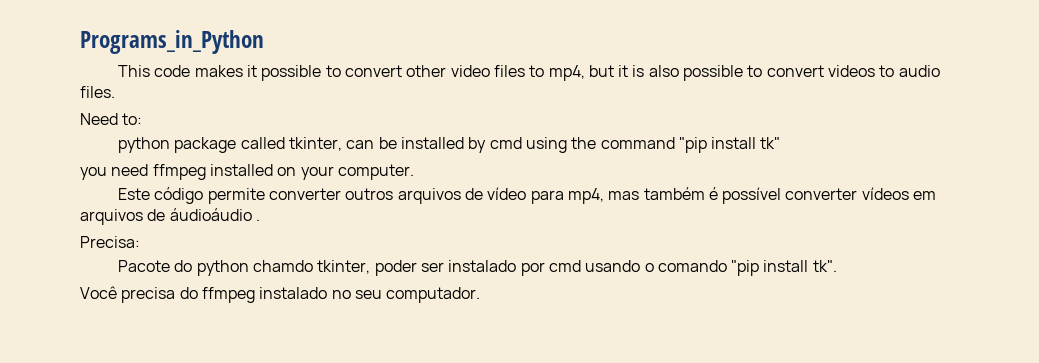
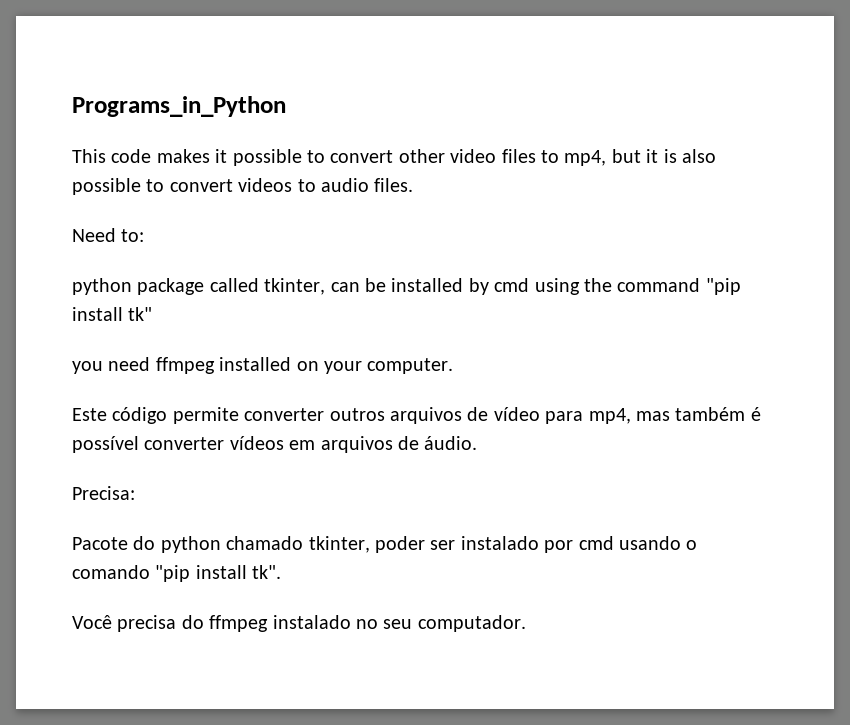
- Este código permite converter outros arquivos de vídeo para mp4, mas também é possível converter vídeos em arquivos de áudioáudio .
+ Este código permite converter outros arquivos de vídeo para mp4, mas também é possível converter vídeos em arquivos de áudio.
- Pacote do python chamdo tkinter, poder ser instalado por cmd usando o comando "pip install tk".
+ Pacote do python chamado tkinter, poder ser instalado por cmd usando o comando "pip install tk".

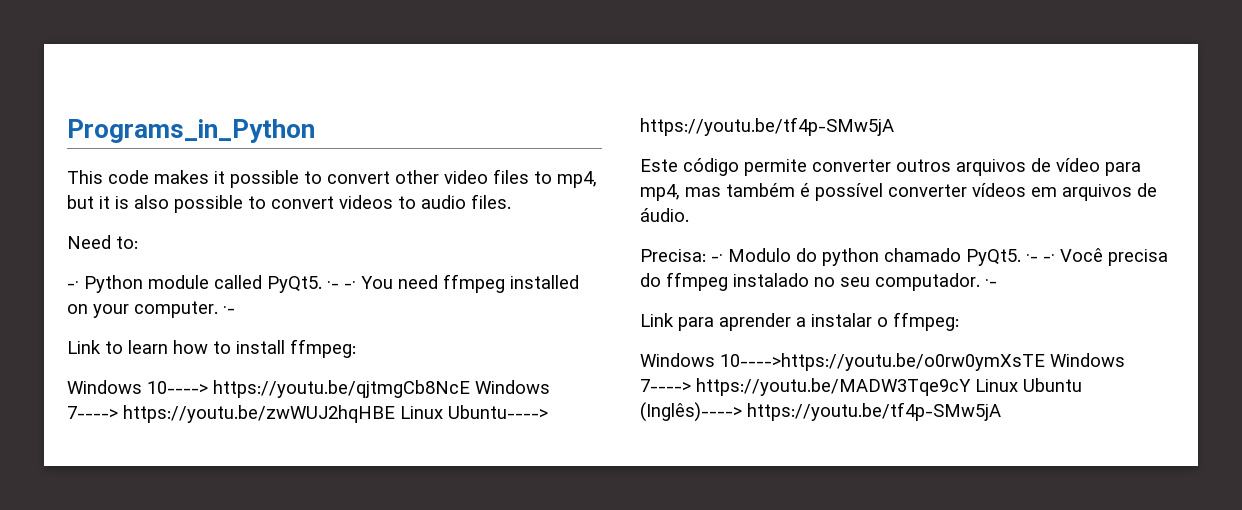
- python package called tkinter, can be installed by cmd using the command "pip install tk"
- you need ffmpeg installed on your computer.
+ -· Python module called PyQt5. ·- -· You need ffmpeg installed on your computer. ·-
+ Link to learn how to install ffmpeg:
+ Windows 10----> https://youtu.be/qjtmgCb8NcE Windows 7----> https://youtu.be/zwWUJ2hqHBE Linux Ubuntu----> https://youtu.be/tf4p-SMw5jA
- Precisa:
- Pacote do python chamado tkinter, poder ser instalado por cmd usando o comando "pip install tk".
- Você precisa do ffmpeg instalado no seu computador.
+ Precisa: -· Modulo do python chamado PyQt5. ·- -· Você precisa do ffmpeg instalado no seu computador. ·-
+ Link para aprender a instalar o ffmpeg:
+ Windows 10---->https://youtu.be/o0rw0ymXsTE Windows 7----> https://youtu.be/MADW3Tqe9cY Linux Ubuntu (Inglês)----> https://youtu.be/tf4p-SMw5jA

